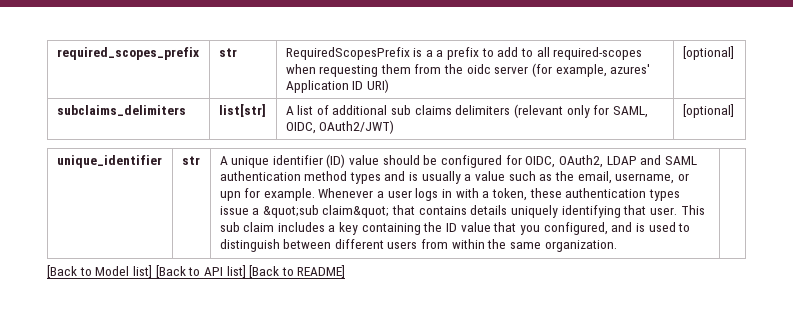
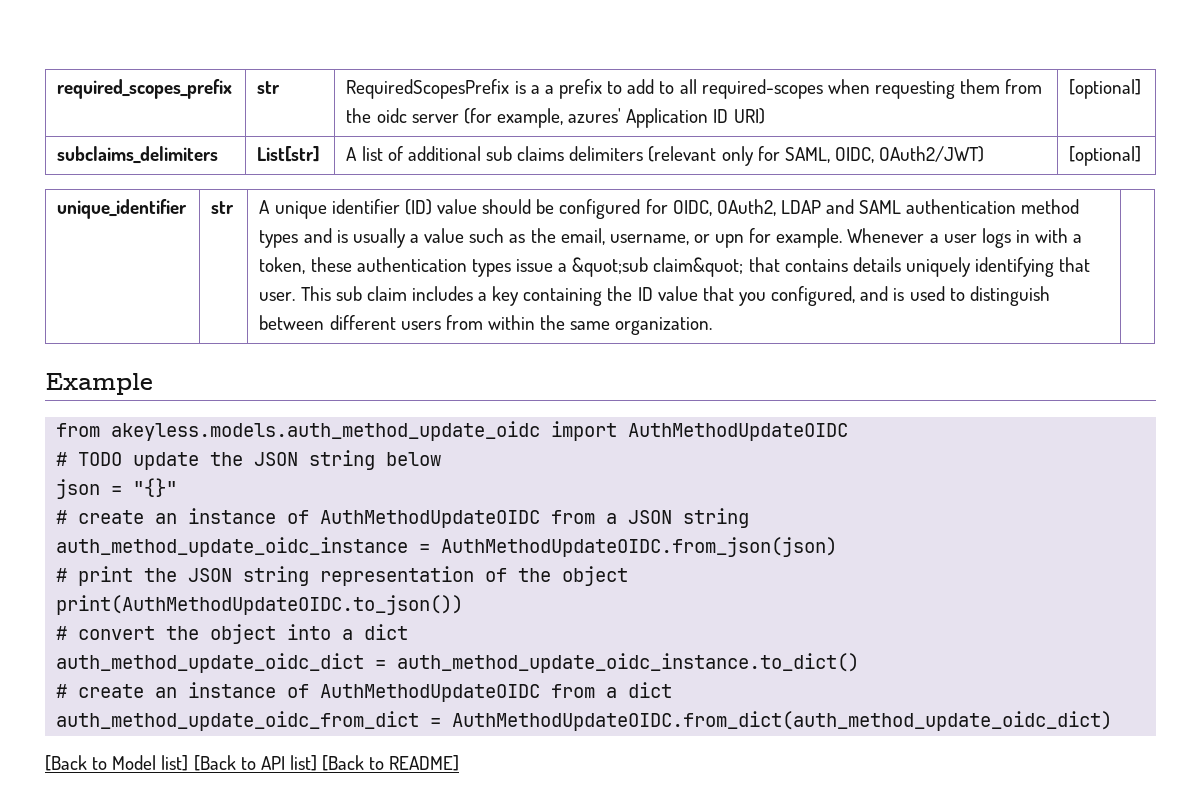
- subclaims_delimiters | list[str] | A list of additional sub claims delimiters (relevant only for SAML, OIDC, OAuth2/JWT) | [optional]
+ subclaims_delimiters | List[str] | A list of additional sub claims delimiters (relevant only for SAML, OIDC, OAuth2/JWT) | [optional]
+ Example
+ from akeyless.models.auth_method_update_oidc import AuthMethodUpdateOIDC
+ # TODO update the JSON string below
+ json = "{}"
+ # create an instance of AuthMethodUpdateOIDC from a JSON string
+ auth_method_update_oidc_instance = AuthMethodUpdateOIDC.from_json(json)
+ # print the JSON string representation of the object
+ print(AuthMethodUpdateOIDC.to_json())
+ # convert the object into a dict
+ auth_method_update_oidc_dict = auth_method_update_oidc_instance.to_dict()
+ # create an instance of AuthMethodUpdateOIDC from a dict
+ auth_method_update_oidc_from_dict = AuthMethodUpdateOIDC.from_dict(auth_method_update_oidc_dict)

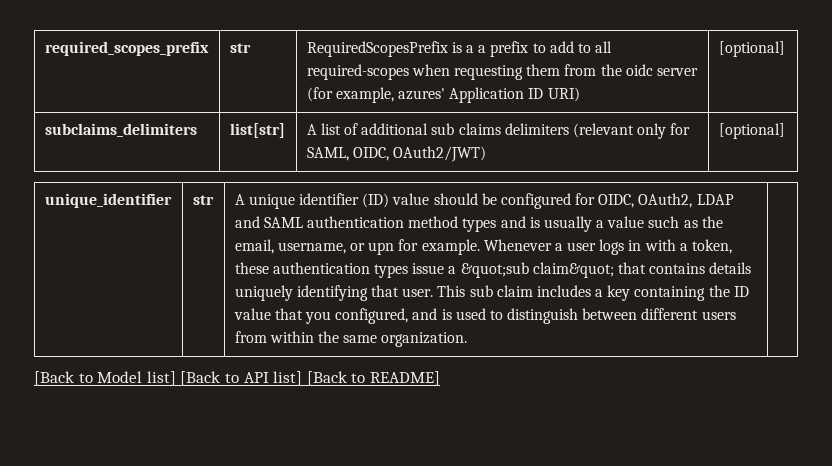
- subclaims_delimiters | List[str] | A list of additional sub claims delimiters (relevant only for SAML, OIDC, OAuth2/JWT) | [optional]
+ subclaims_delimiters | list[str] | A list of additional sub claims delimiters (relevant only for SAML, OIDC, OAuth2/JWT) | [optional]
- Example
- from akeyless.models.auth_method_update_oidc import AuthMethodUpdateOIDC
- # TODO update the JSON string below
- json = "{}"
- # create an instance of AuthMethodUpdateOIDC from a JSON string
- auth_method_update_oidc_instance = AuthMethodUpdateOIDC.from_json(json)
- # print the JSON string representation of the object
- print(AuthMethodUpdateOIDC.to_json())
- # convert the object into a dict
- auth_method_update_oidc_dict = auth_method_update_oidc_instance.to_dict()
- # create an instance of AuthMethodUpdateOIDC from a dict
- auth_method_update_oidc_from_dict = AuthMethodUpdateOIDC.from_dict(auth_method_update_oidc_dict)

